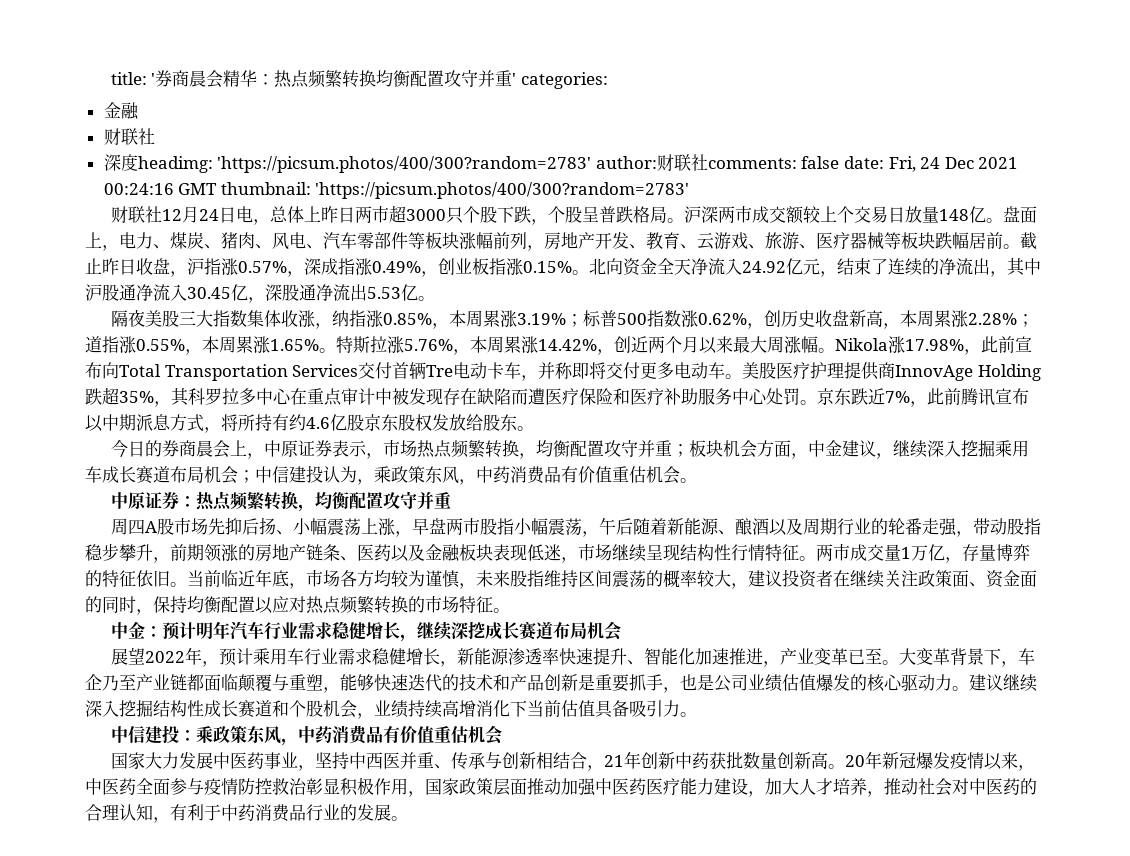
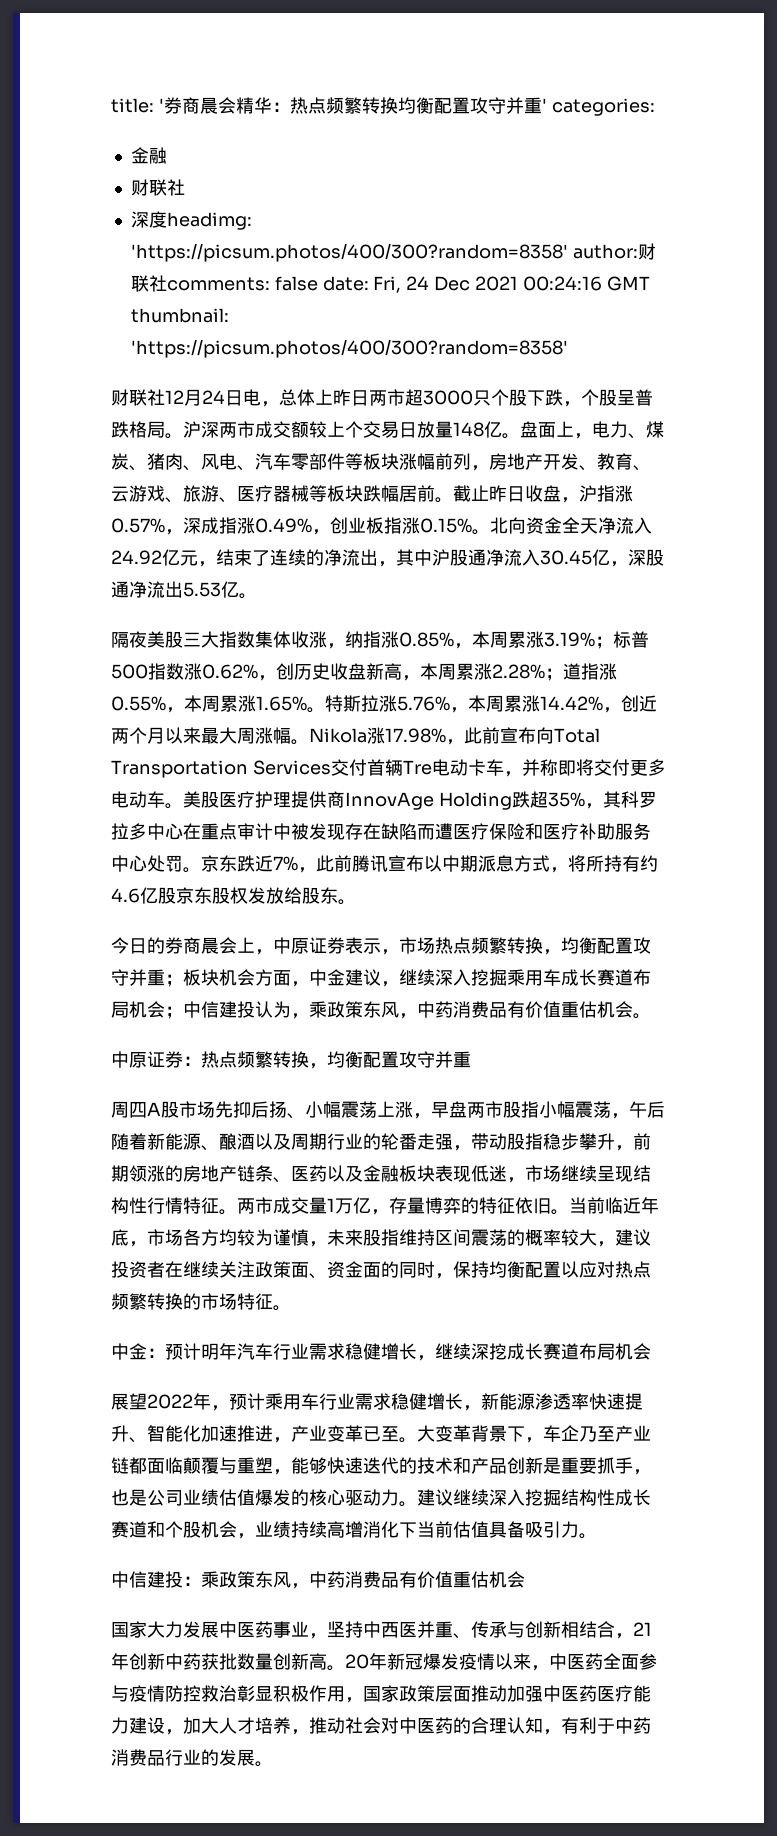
- 深度headimg: 'https://picsum.photos/400/300?random=2783' author:财联社comments: false date: Fri, 24 Dec 2021 00:24:16 GMT thumbnail: 'https://picsum.photos/400/300?random=2783'
+ 深度headimg: 'https://picsum.photos/400/300?random=8358' author:财联社comments: false date: Fri, 24 Dec 2021 00:24:16 GMT thumbnail: 'https://picsum.photos/400/300?random=8358'

